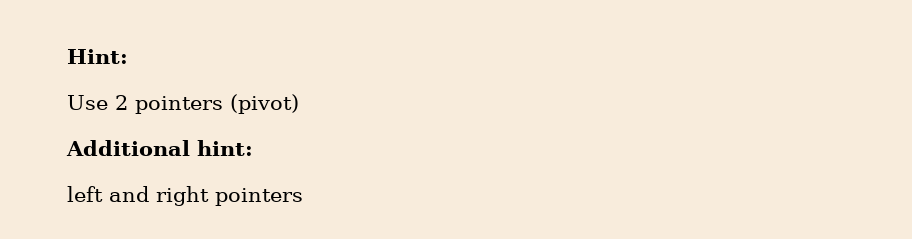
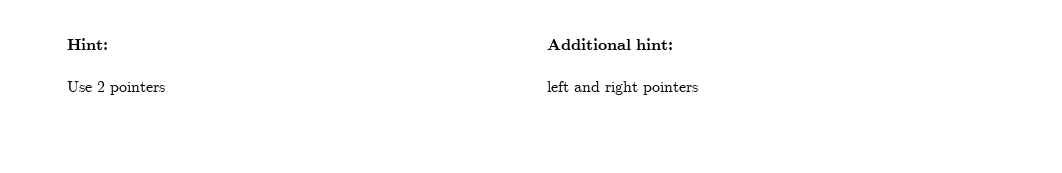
- Use 2 pointers (pivot)
+ Use 2 pointers

